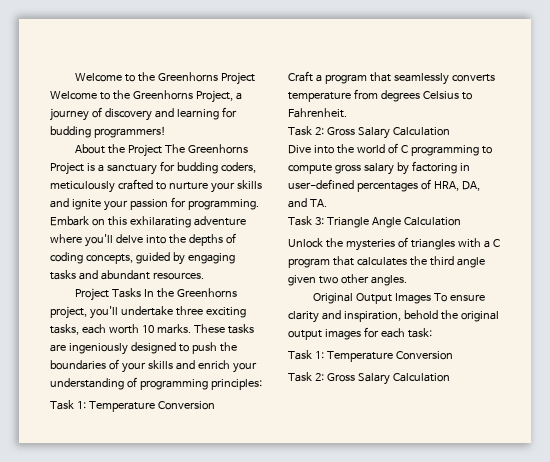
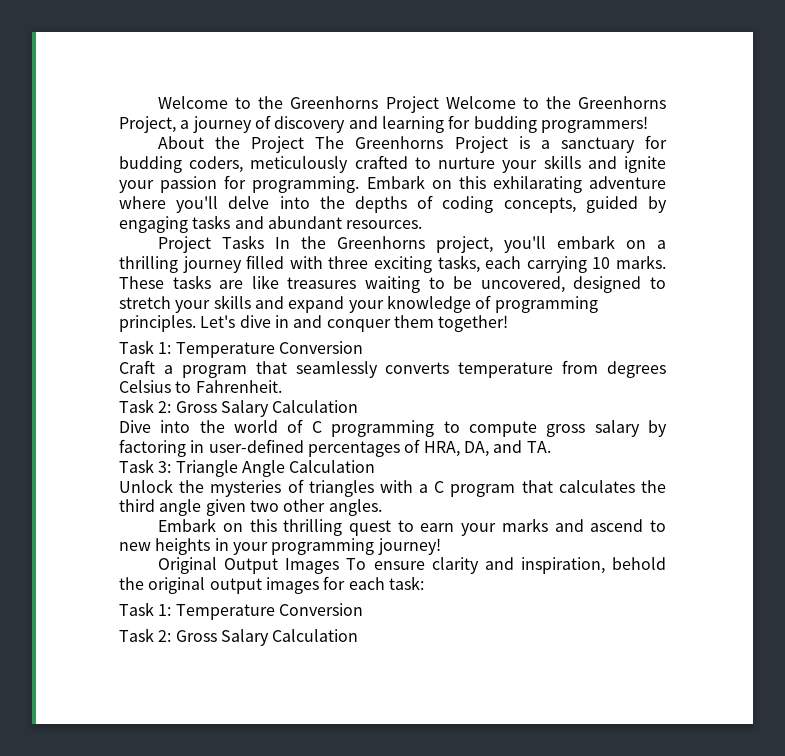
- Project Tasks In the Greenhorns project, you'll undertake three exciting tasks, each worth 10 marks.
+ Project Tasks In the Greenhorns project, you'll embark on a thrilling journey filled with three exciting tasks, each carrying 10 marks.
- These tasks are ingeniously designed to push the boundaries of your skills and enrich your understanding of programming principles:
+ These tasks are like treasures waiting to be uncovered, designed to stretch your skills and expand your knowledge of programming principles. Let's dive in and conquer them together!
+ Embark on this thrilling quest to earn your marks and ascend to new heights in your programming journey!

